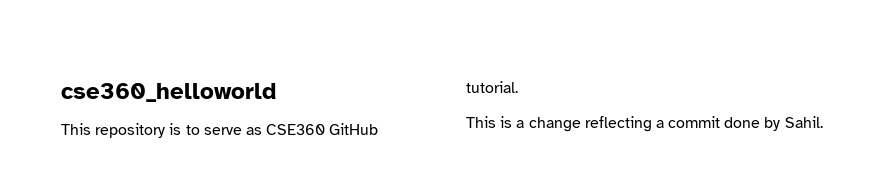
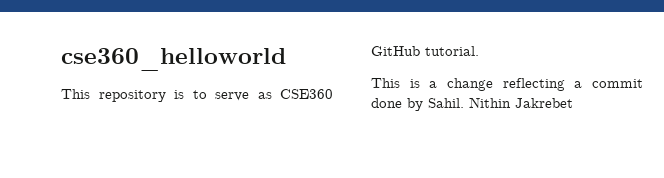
+ Nithin Jakrebet

